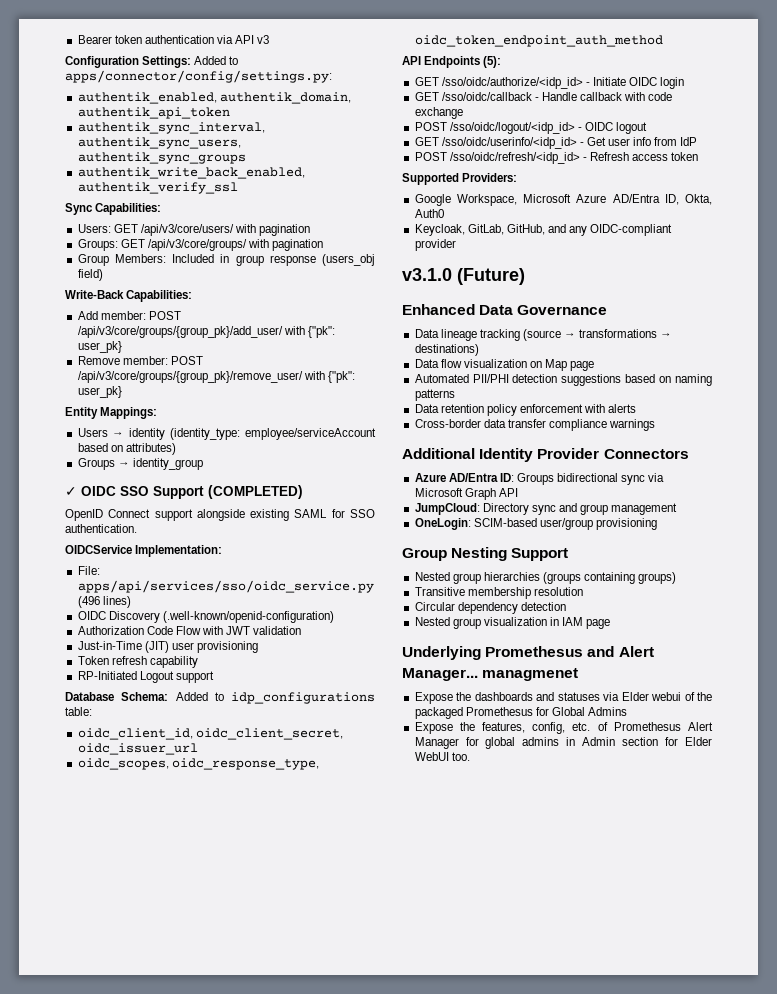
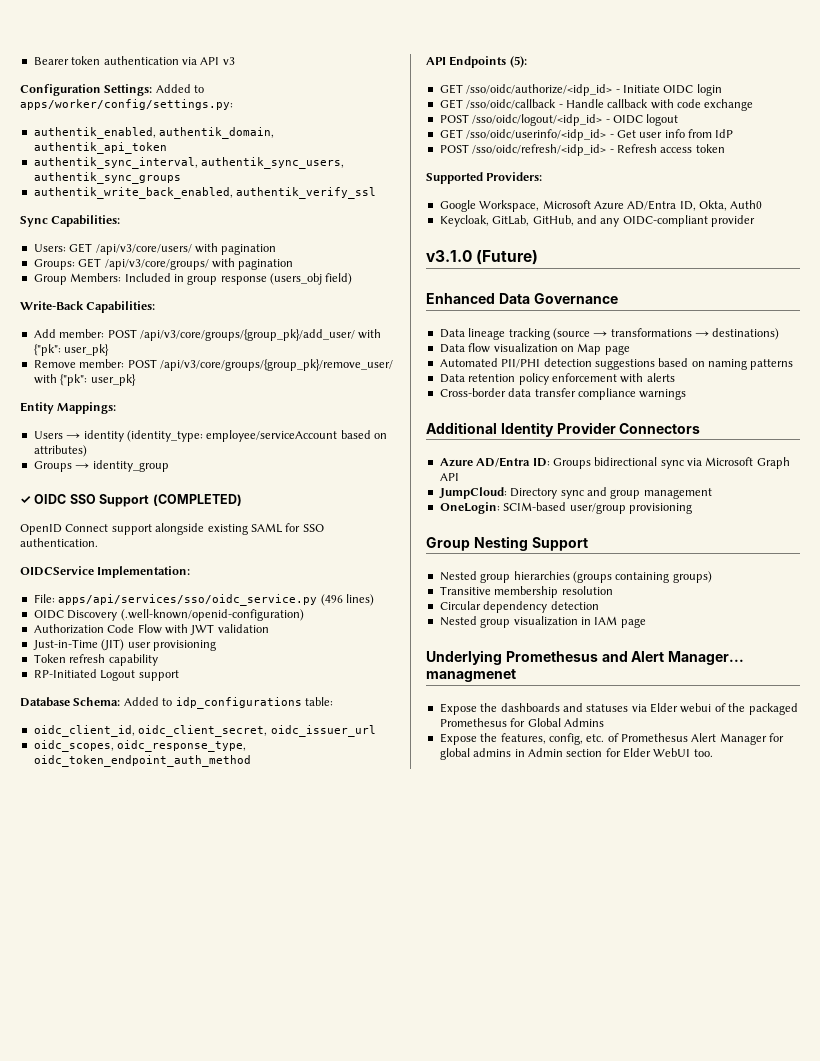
- Configuration Settings: Added to apps/connector/config/settings.py:
+ Configuration Settings: Added to apps/worker/config/settings.py:

